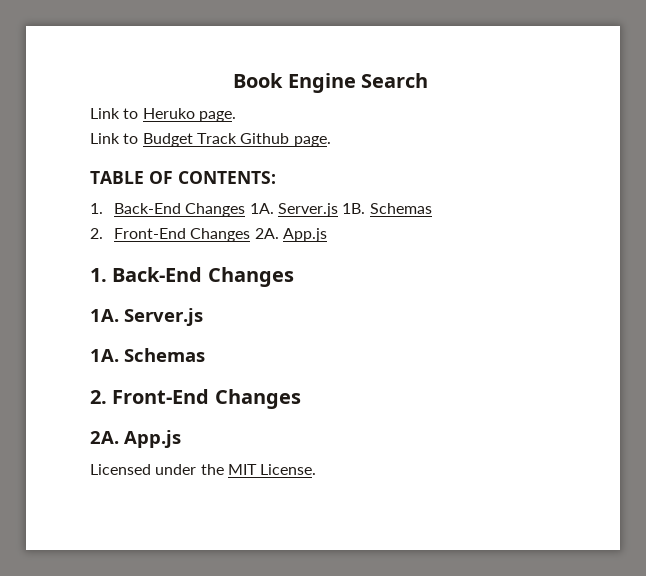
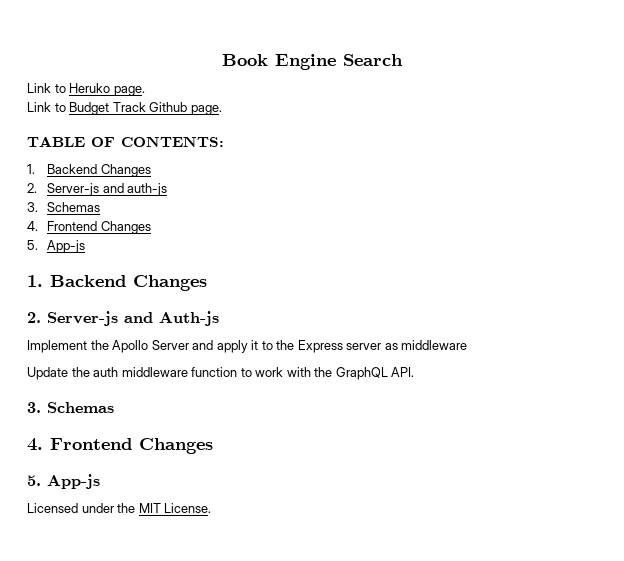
  TABLE OF CONTENTS:
- 1. Back-End Changes 1A. Server.js 1B. Schemas
- 2. Front-End Changes 2A. App.js
- 1. Back-End Changes
- 1A. Server.js
- 1A. Schemas
- 2. Front-End Changes
- 2A. App.js
+ 1. Backend Changes
+ 2. Server-js and auth-js
+ 3. Schemas
+ 4. Frontend Changes
+ 5. App-js
+ 1. Backend Changes
+ 2. Server-js and Auth-js
+ Implement the Apollo Server and apply it to the Express server as middleware
+ Update the auth middleware function to work with the GraphQL API.
+ 3. Schemas
+ 4. Frontend Changes
+ 5. App-js

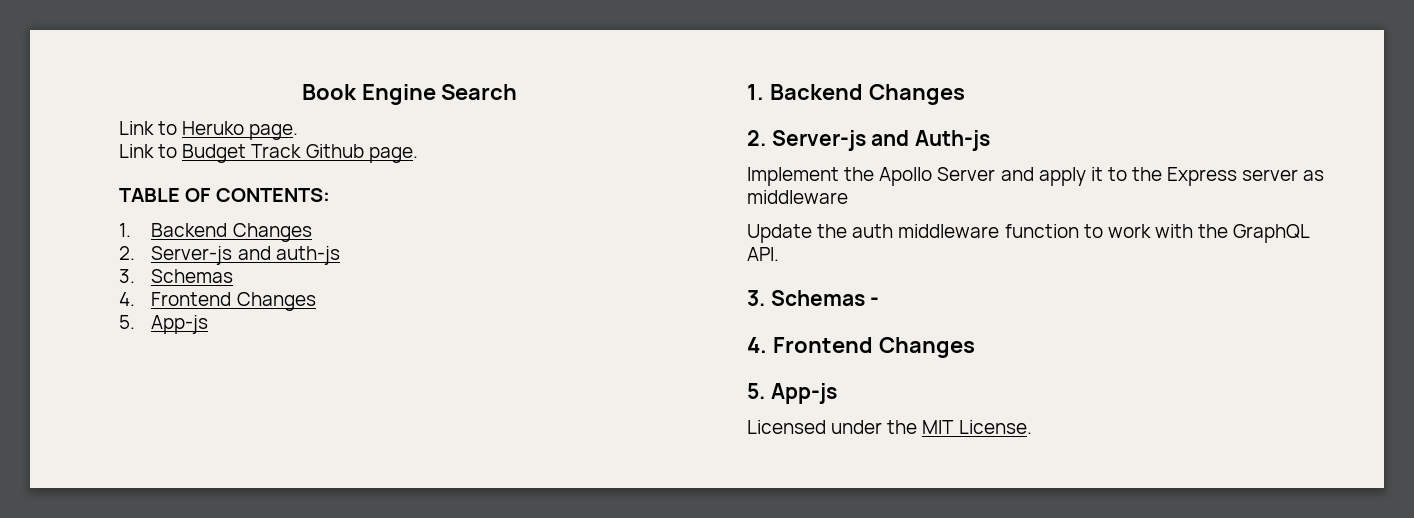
  Update the auth middleware function to work with the GraphQL API.
- 3. Schemas
+ 3. Schemas -

